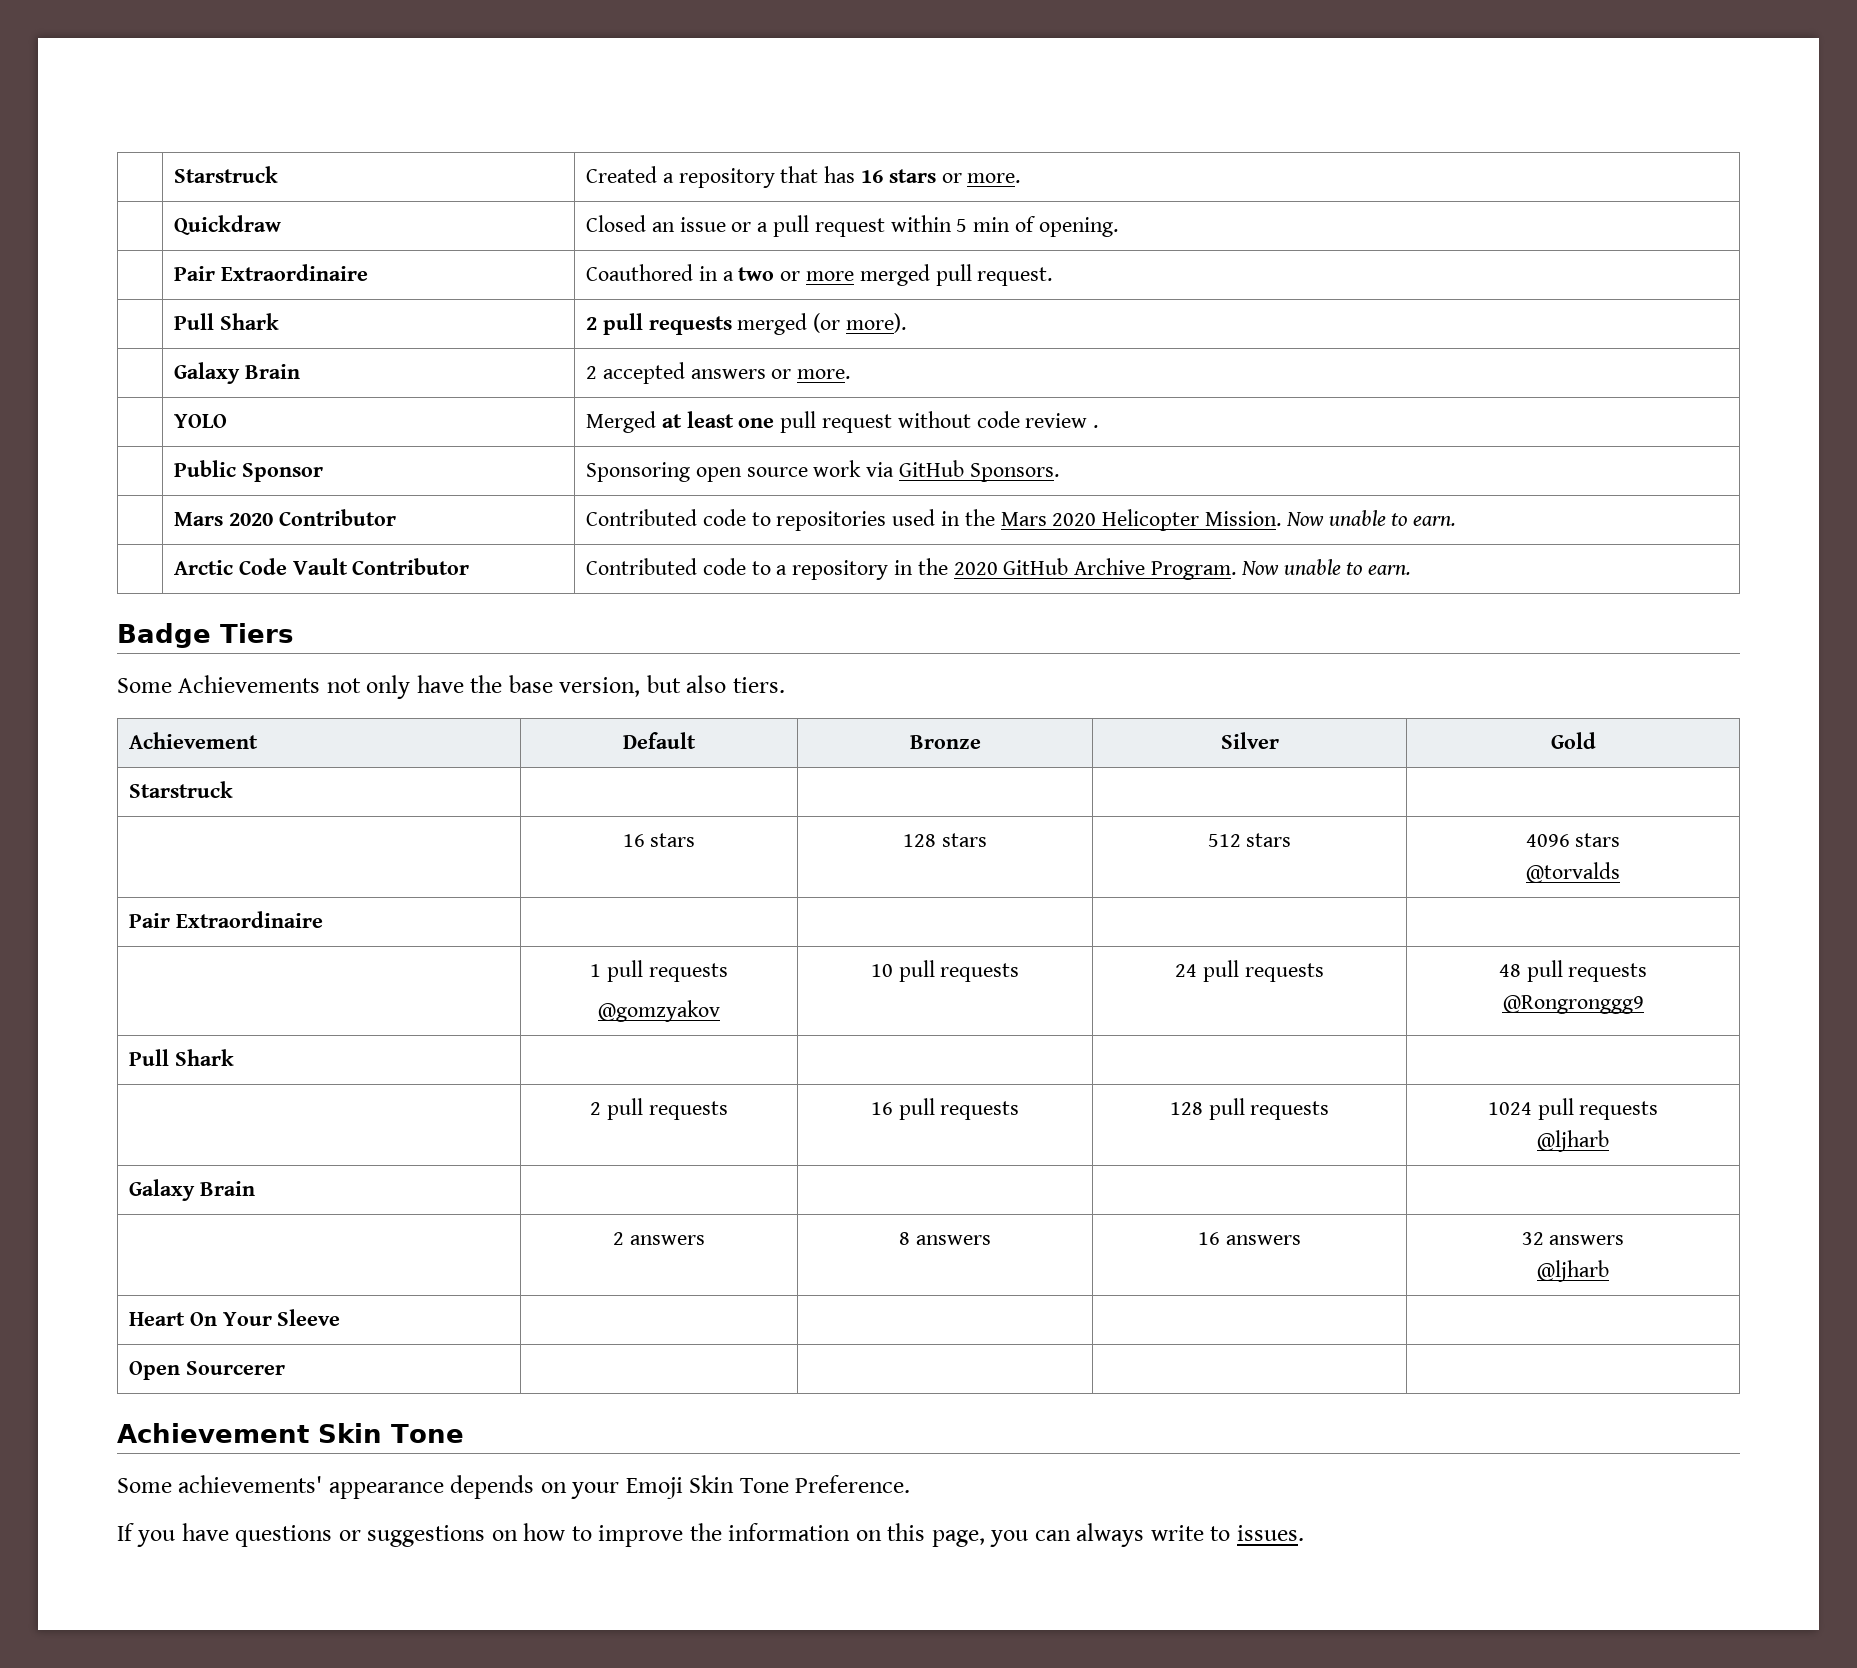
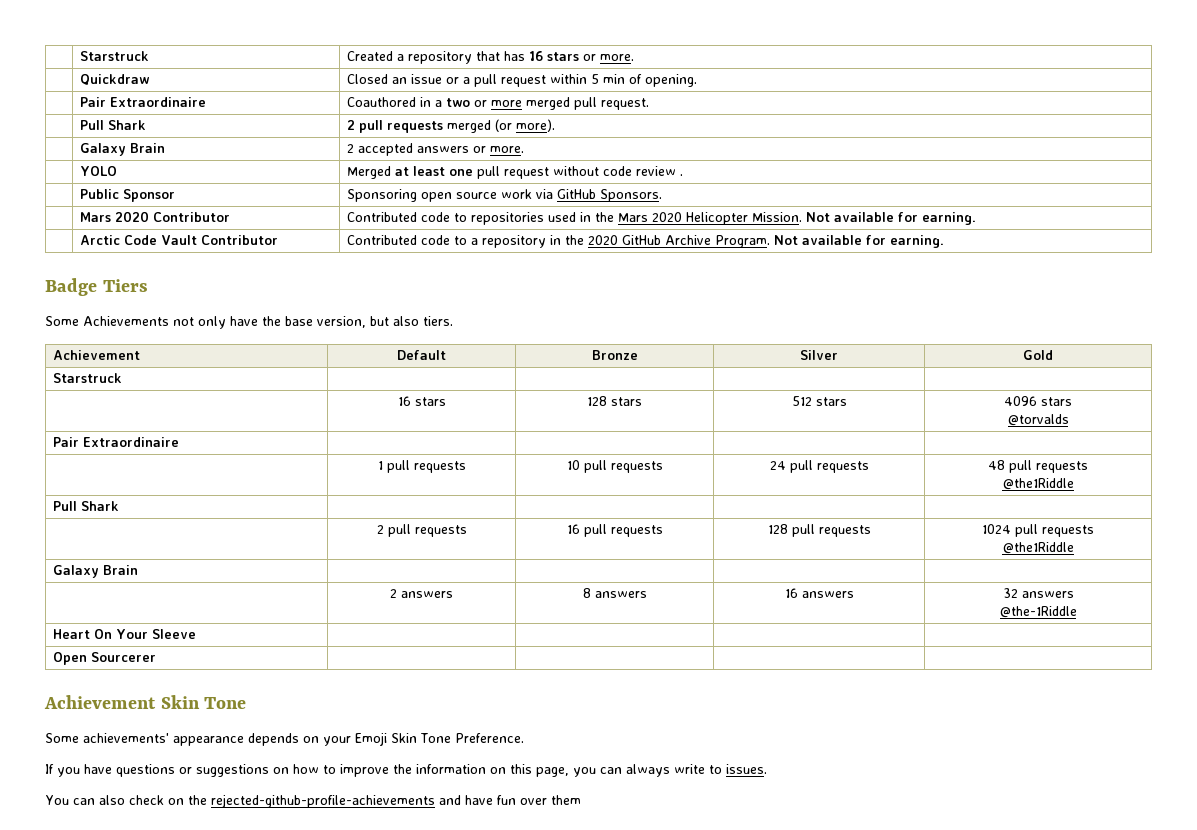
- | Mars 2020 Contributor | Contributed code to repositories used in the Mars 2020 Helicopter Mission. Now unable to earn.
+ | Mars 2020 Contributor | Contributed code to repositories used in the Mars 2020 Helicopter Mission. Not available for earning.
- | Arctic Code Vault Contributor | Contributed code to a repository in the 2020 GitHub Archive Program. Now unable to earn.
+ | Arctic Code Vault Contributor | Contributed code to a repository in the 2020 GitHub Archive Program. Not available for earning.
- | 1 pull requests
- @gomzyakov | 10 pull requests | 24 pull requests | 48 pull requests
- @Rongronggg9
+ | 1 pull requests | 10 pull requests | 24 pull requests | 48 pull requests
+ @the1Riddle
  | 2 pull requests | 16 pull requests | 128 pull requests | 1024 pull requests
- @ljharb
+ @the1Riddle
  | 2 answers | 8 answers | 16 answers | 32 answers
- @ljharb
+ @the-1Riddle
+ You can also check on the rejected-github-profile-achievements and have fun over them

